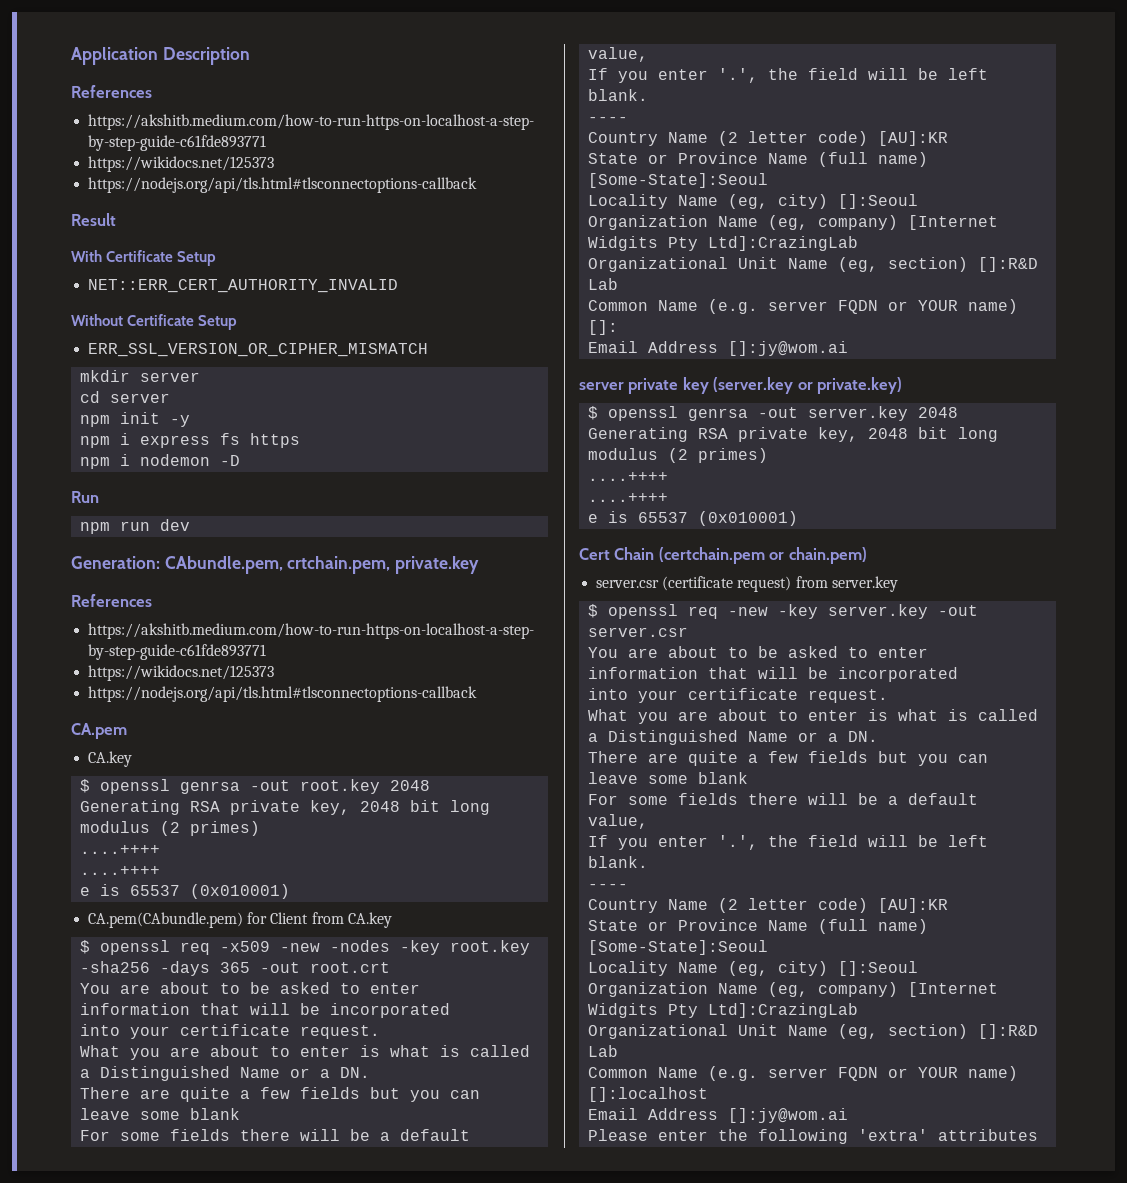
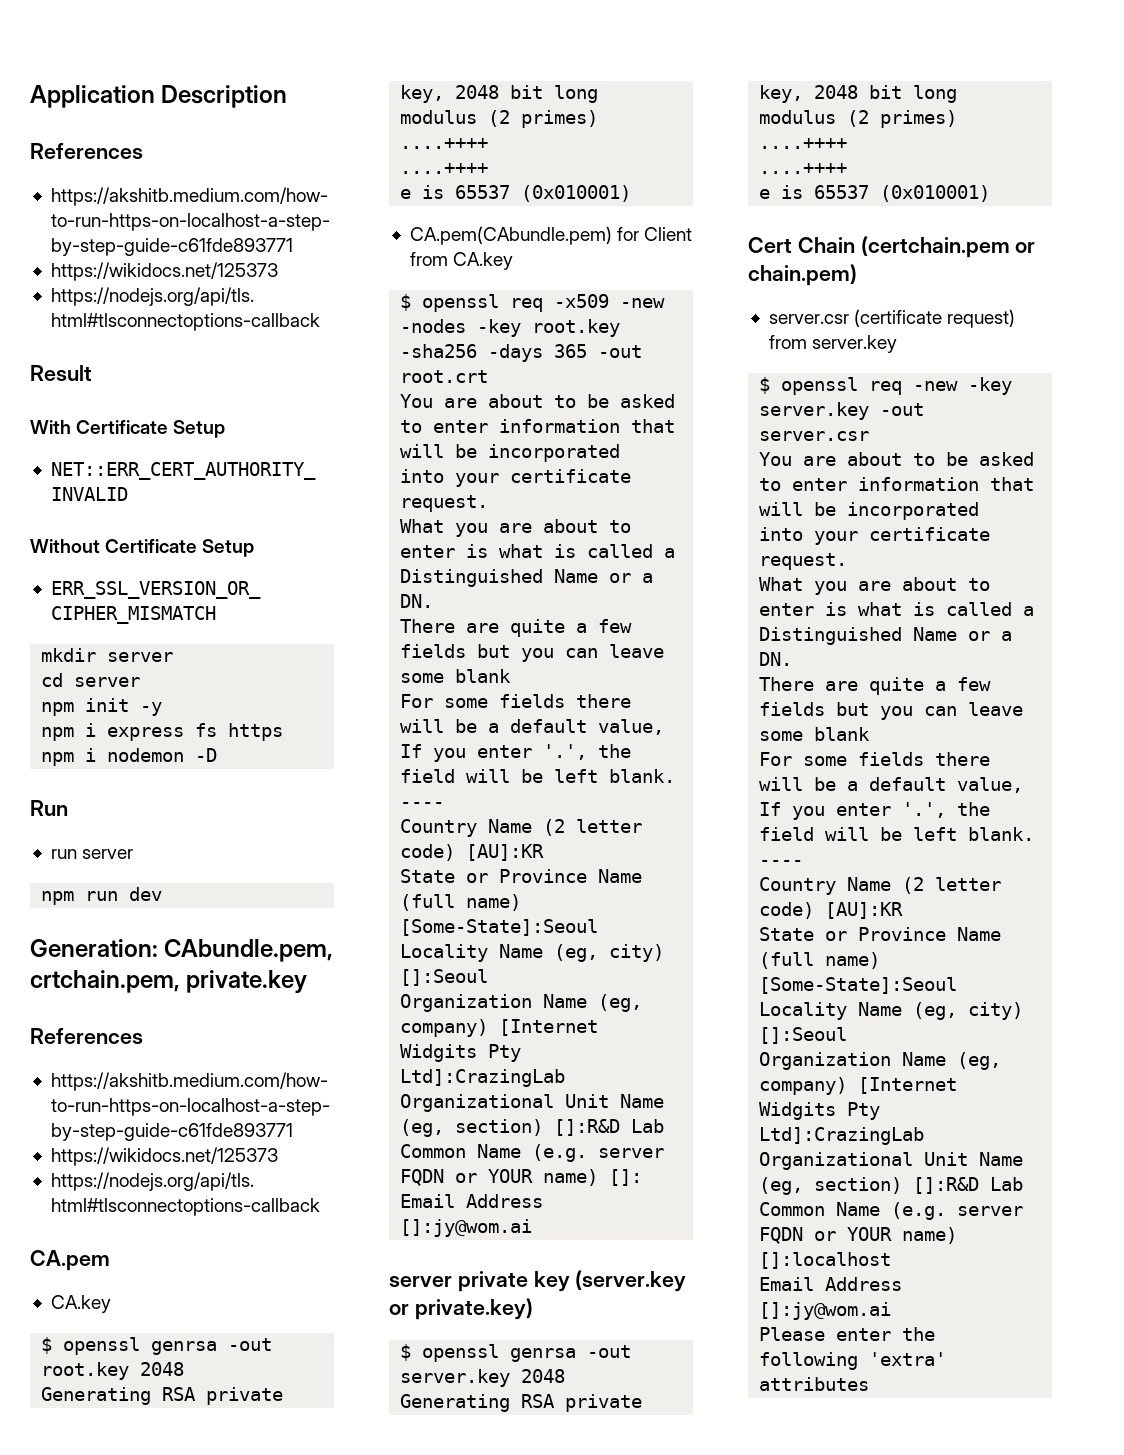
+ run server

